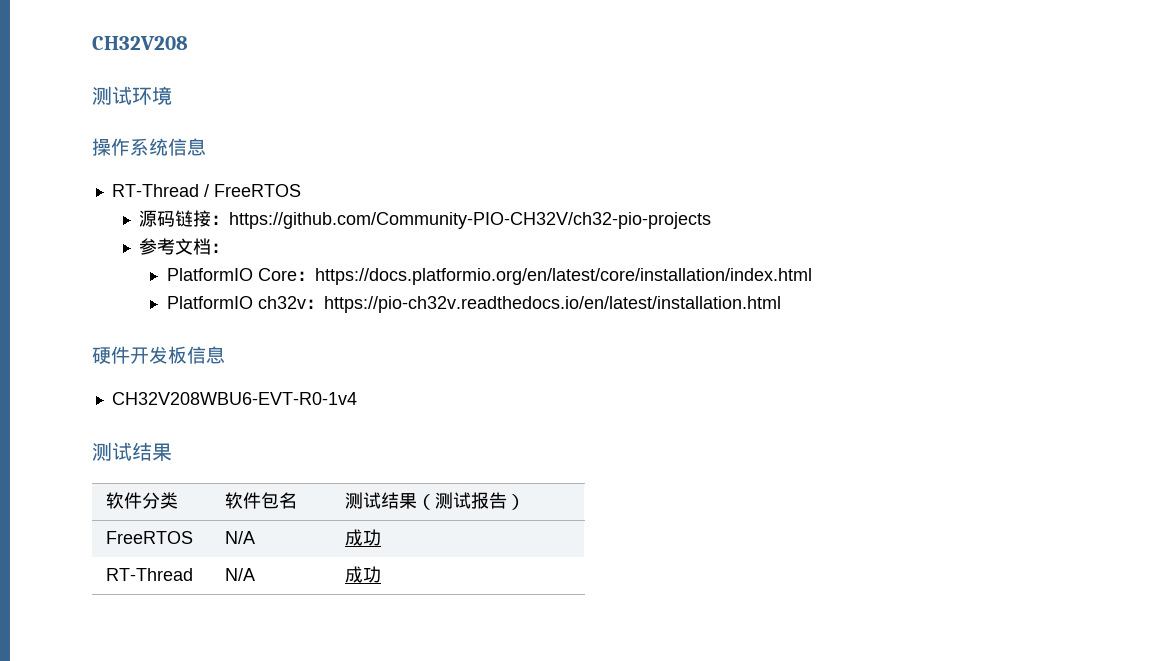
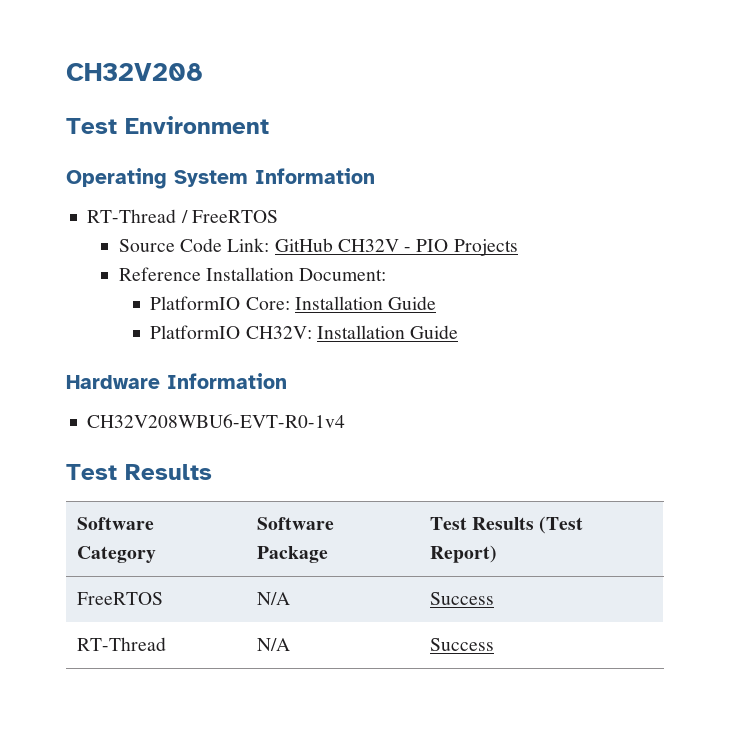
- 测试环境
- 操作系统信息
+ Test Environment
+ Operating System Information
  RT-Thread / FreeRTOS
- 源码链接：https://github.com/Community-PIO-CH32V/ch32-pio-projects
- 参考文档：
- PlatformIO Core：https://docs.platformio.org/en/latest/core/installation/index.html
- PlatformIO ch32v：https://pio-ch32v.readthedocs.io/en/latest/installation.html
- 硬件开发板信息
+ Source Code Link: GitHub CH32V - PIO Projects
+ Reference Installation Document:
+ PlatformIO Core: Installation Guide
+ PlatformIO CH32V: Installation Guide
+ Hardware Information
  CH32V208WBU6-EVT-R0-1v4
- 测试结果
- 软件分类 | 软件包名 | 测试结果（测试报告）
+ Test Results
+ Software Category | Software Package | Test Results (Test Report)
- FreeRTOS | N/A | 成功
+ FreeRTOS | N/A | Success
- RT-Thread | N/A | 成功
+ RT-Thread | N/A | Success

